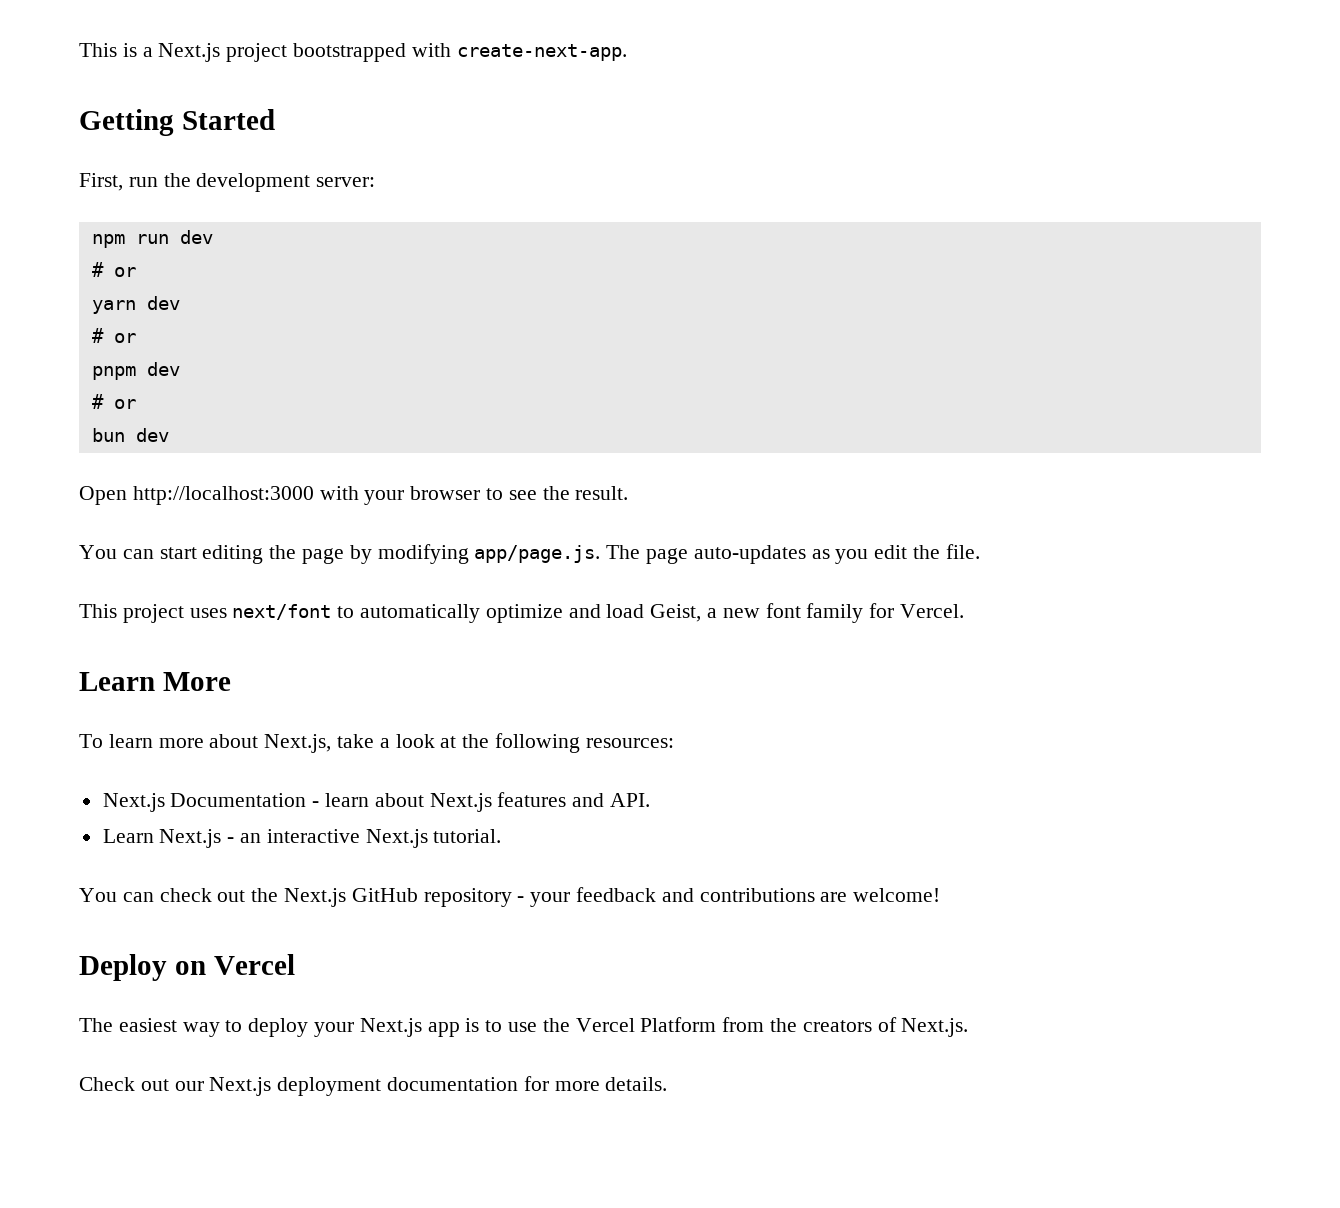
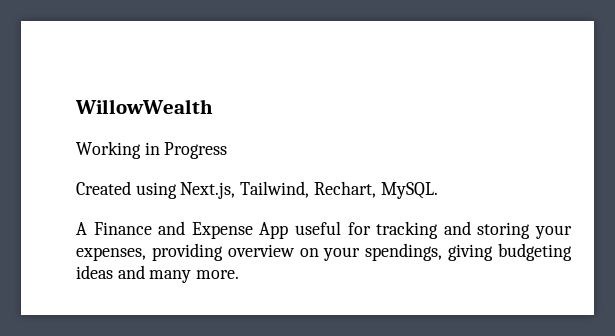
- This is a Next.js project bootstrapped with create-next-app.
- Getting Started
- First, run the development server:
- npm run dev
- # or
- yarn dev
- # or
- pnpm dev
- # or
- bun dev
- Open http://localhost:3000 with your browser to see the result.
- You can start editing the page by modifying app/page.js. The page auto-updates as you edit the file.
- This project uses next/font to automatically optimize and load Geist, a new font family for Vercel.
- Learn More
- To learn more about Next.js, take a look at the following resources:
- Next.js Documentation - learn about Next.js features and API.
- Learn Next.js - an interactive Next.js tutorial.
- You can check out the Next.js GitHub repository - your feedback and contributions are welcome!
- Deploy on Vercel
- The easiest way to deploy your Next.js app is to use the Vercel Platform from the creators of Next.js.
- Check out our Next.js deployment documentation for more details.
+ WillowWealth
+ Working in Progress
+ Created using Next.js, Tailwind, Rechart, MySQL.
+ A Finance and Expense App useful for tracking and storing your expenses, providing overview on your spendings, giving budgeting ideas and many more.

